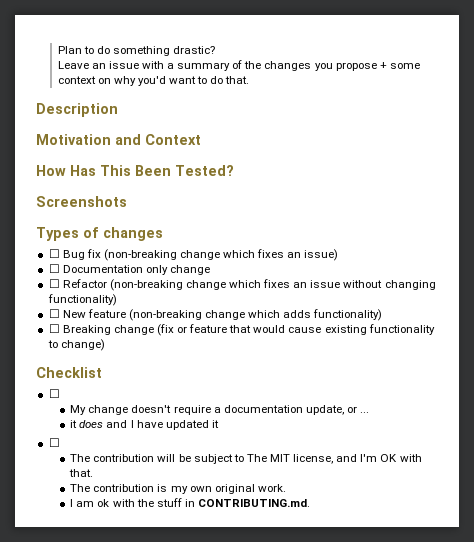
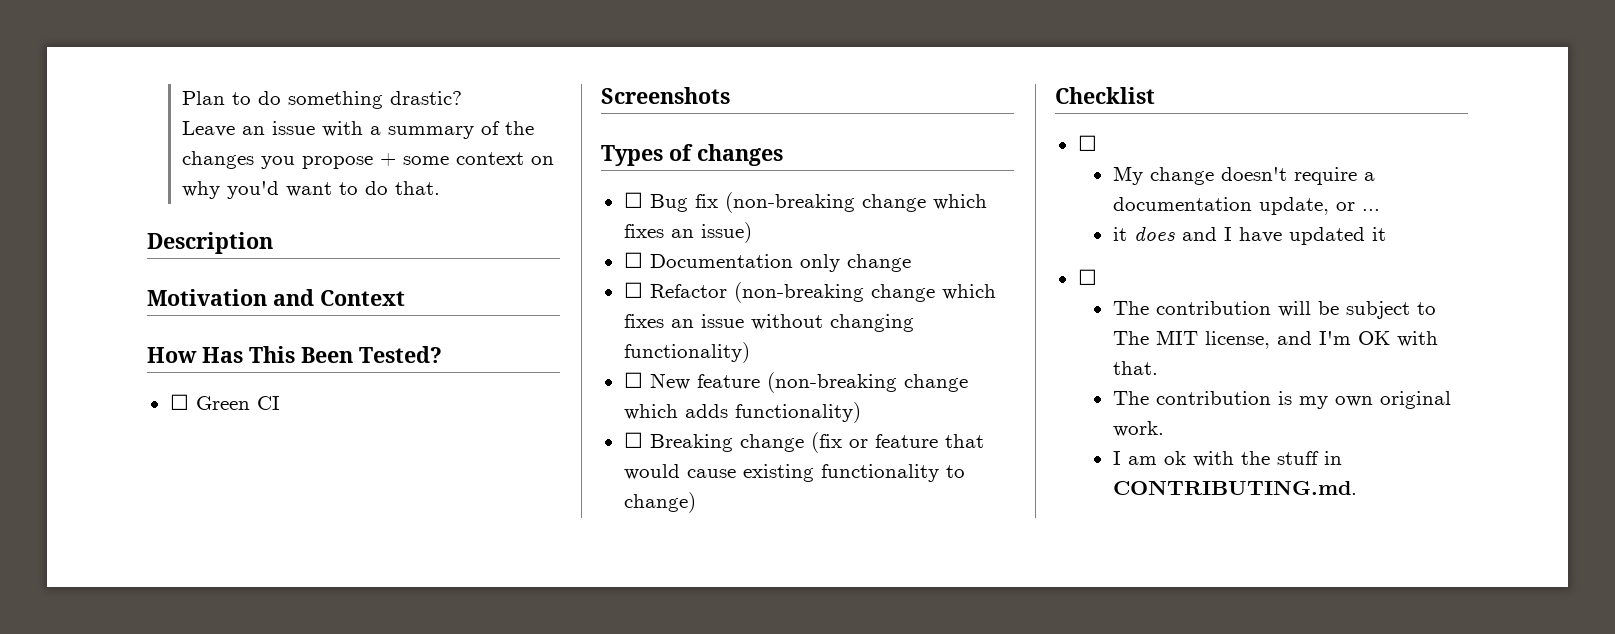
+ ☐ Green CI

